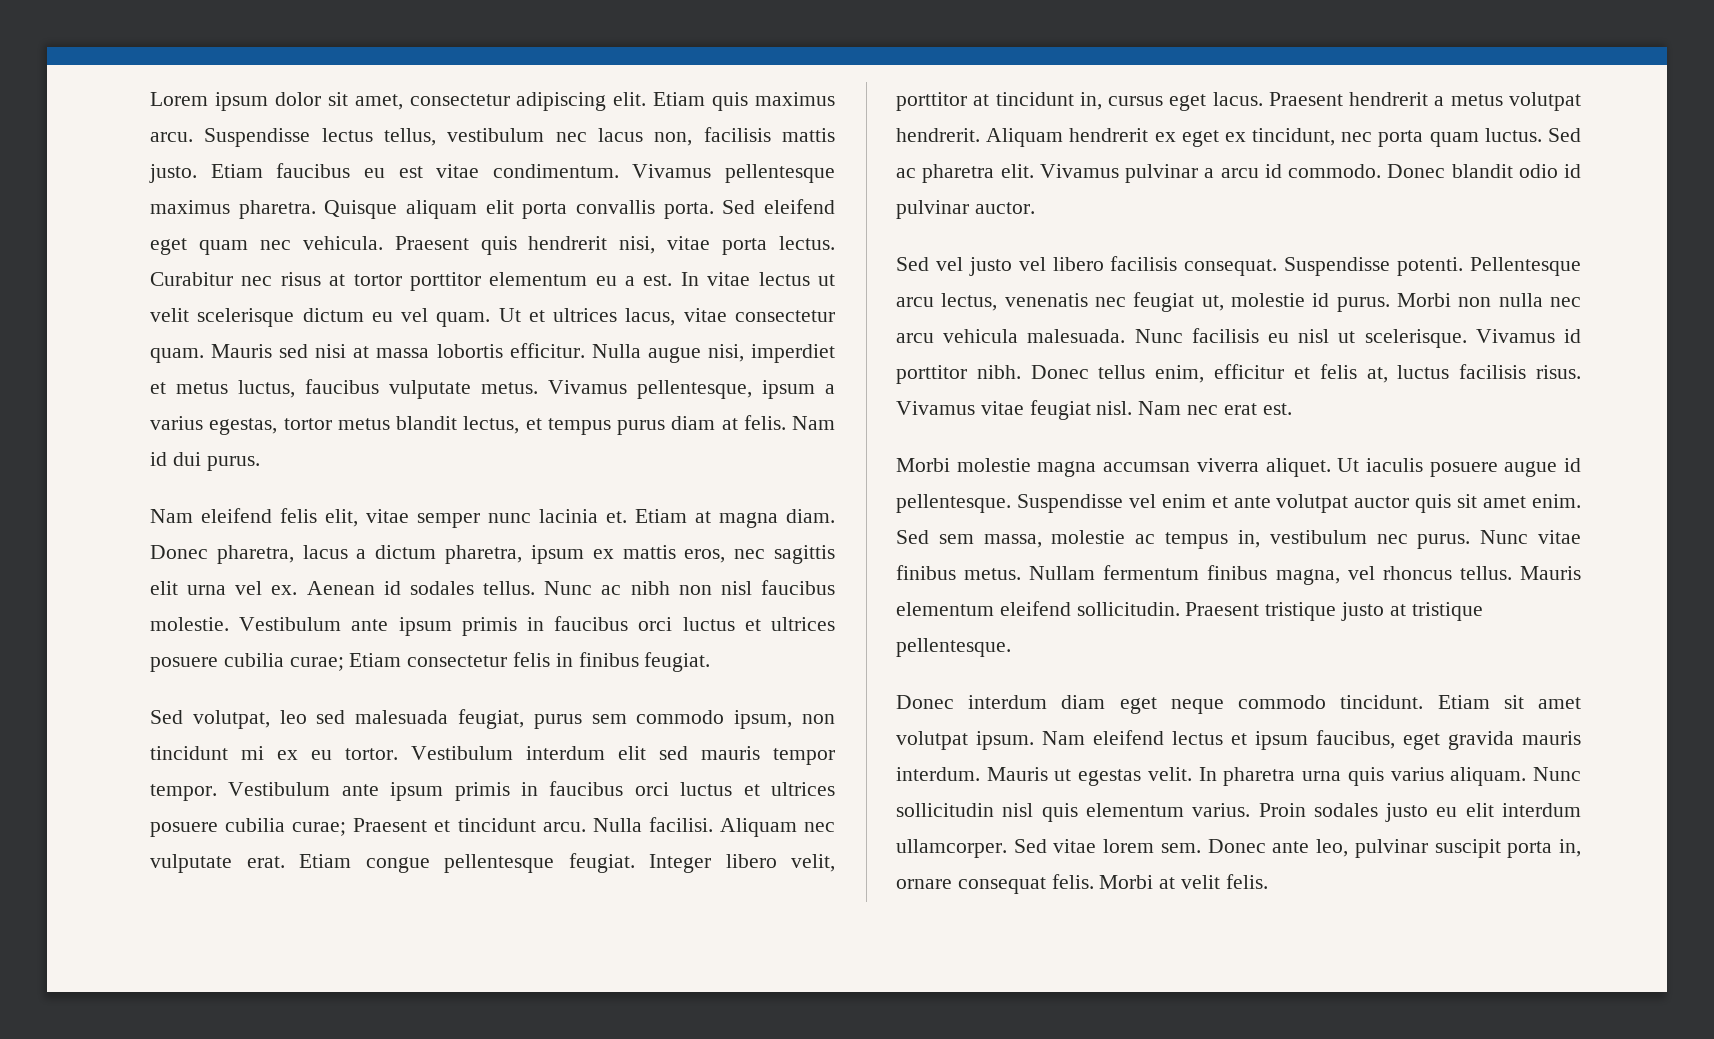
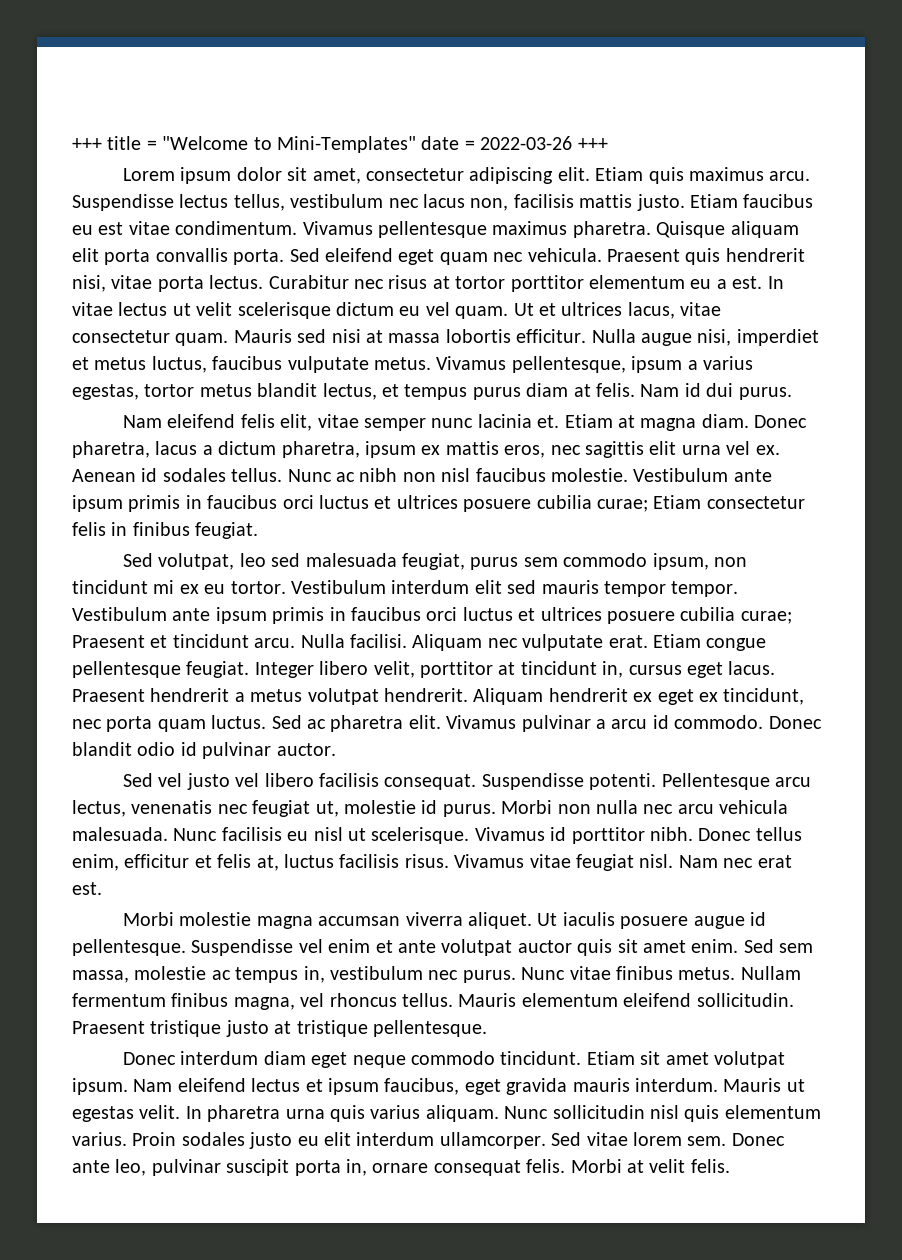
+ +++ title = "Welcome to Mini-Templates" date = 2022-03-26 +++

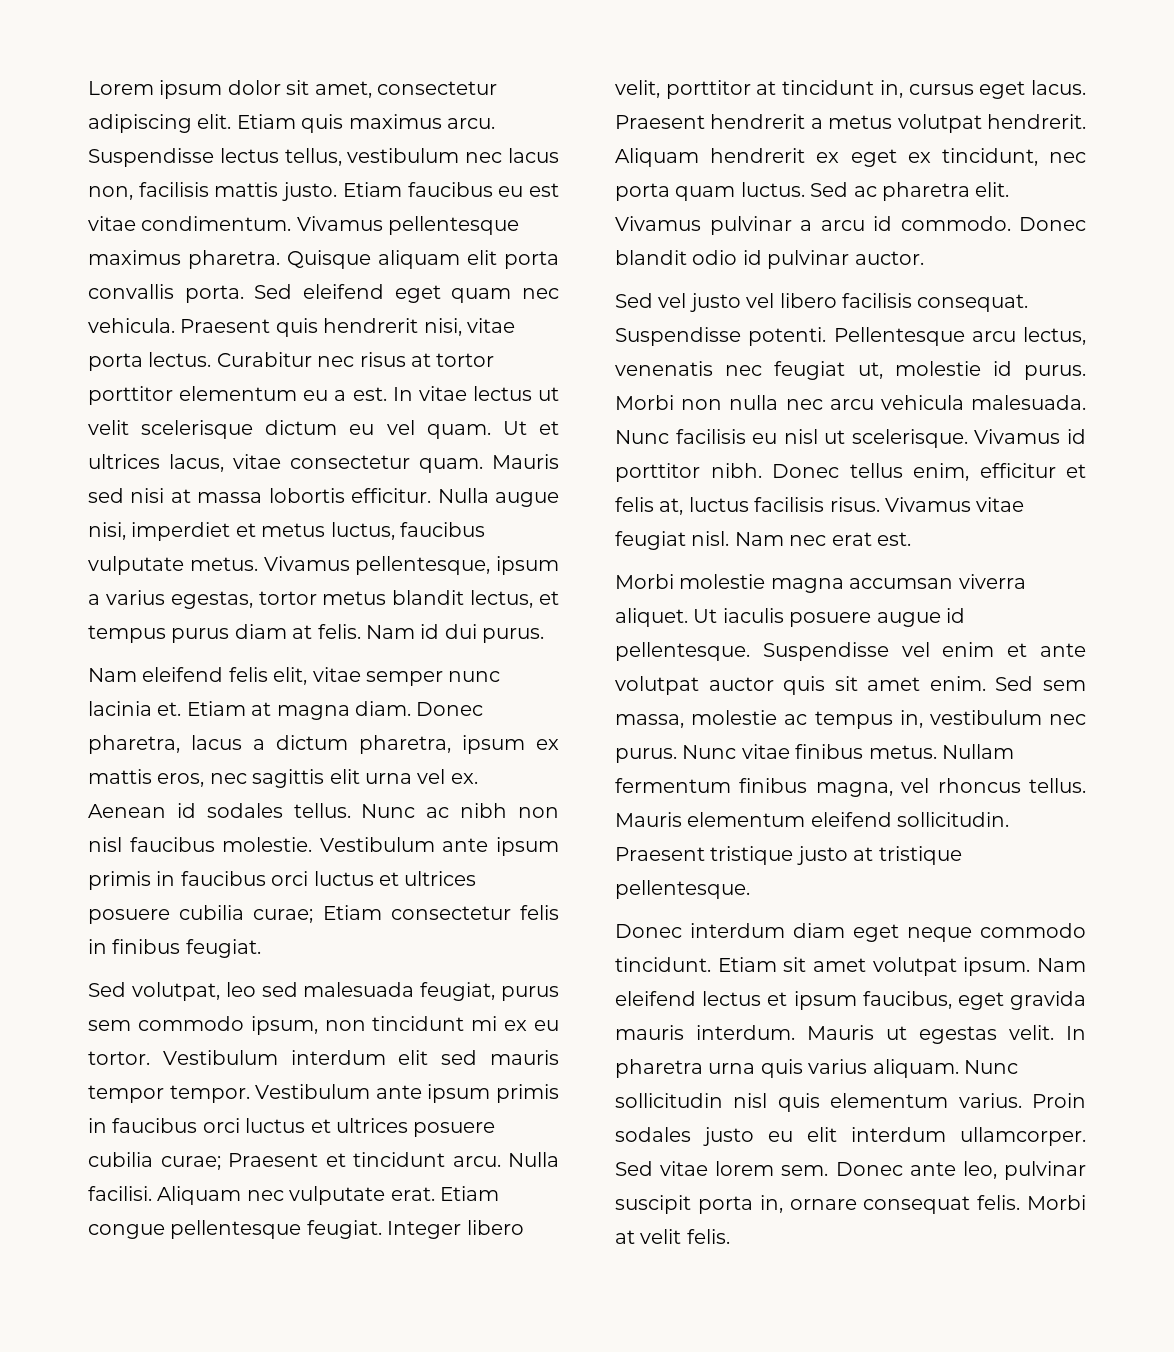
- +++ title = "Welcome to Mini-Templates" date = 2022-03-26 +++

